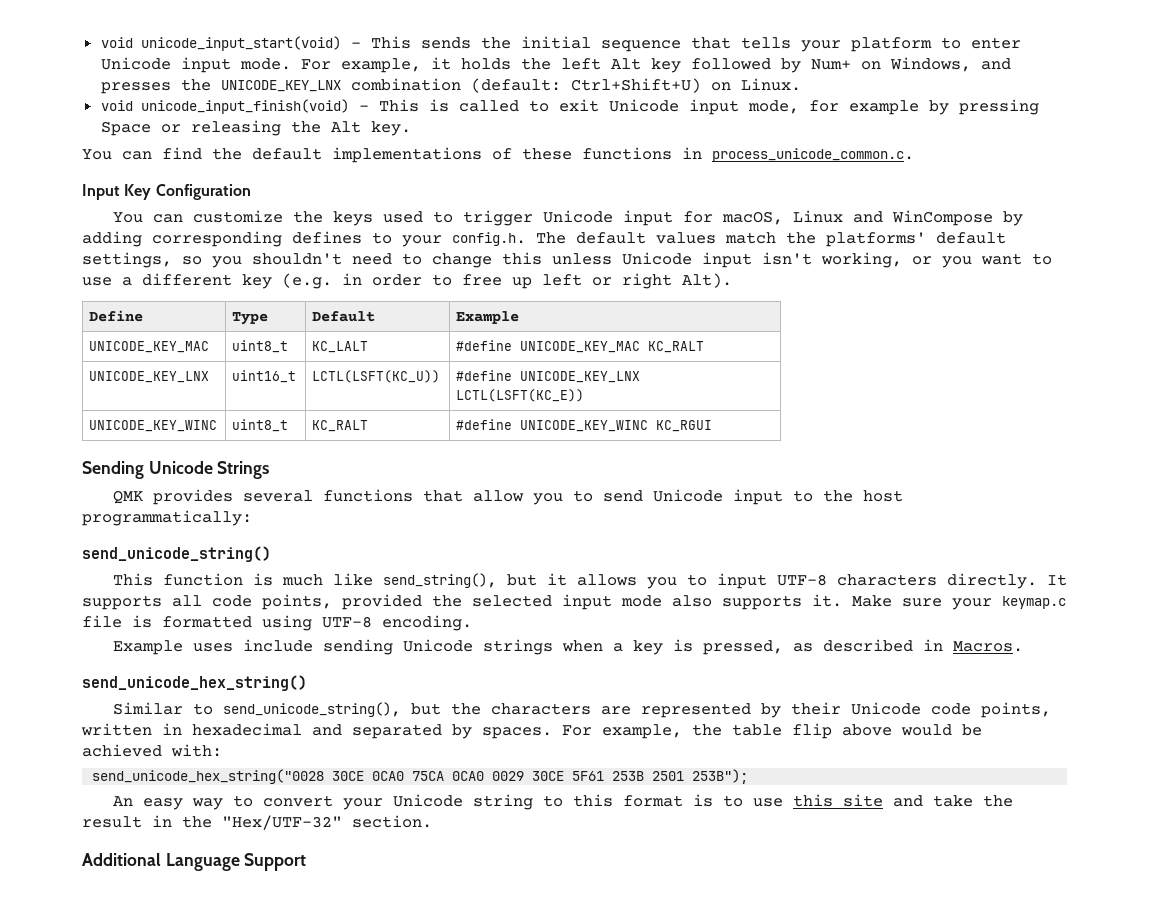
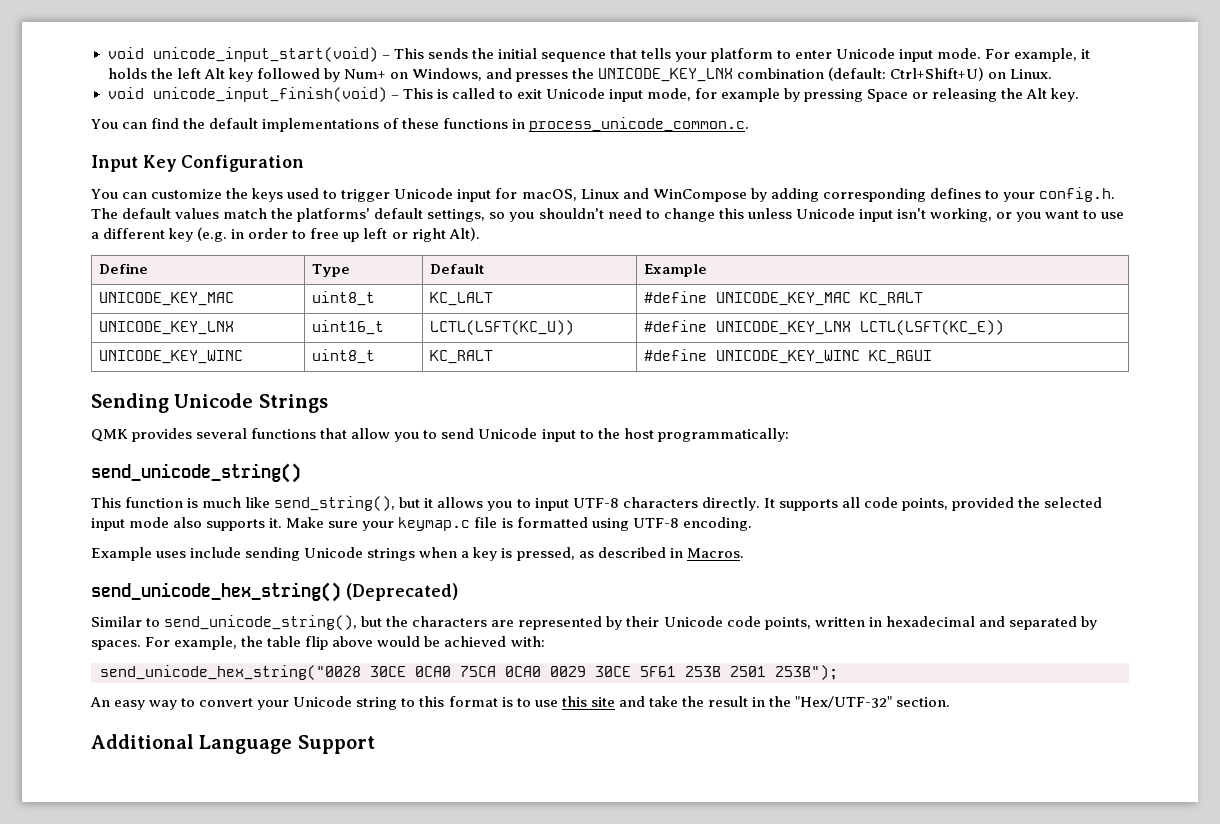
- send_unicode_hex_string()
+ send_unicode_hex_string() (Deprecated)

